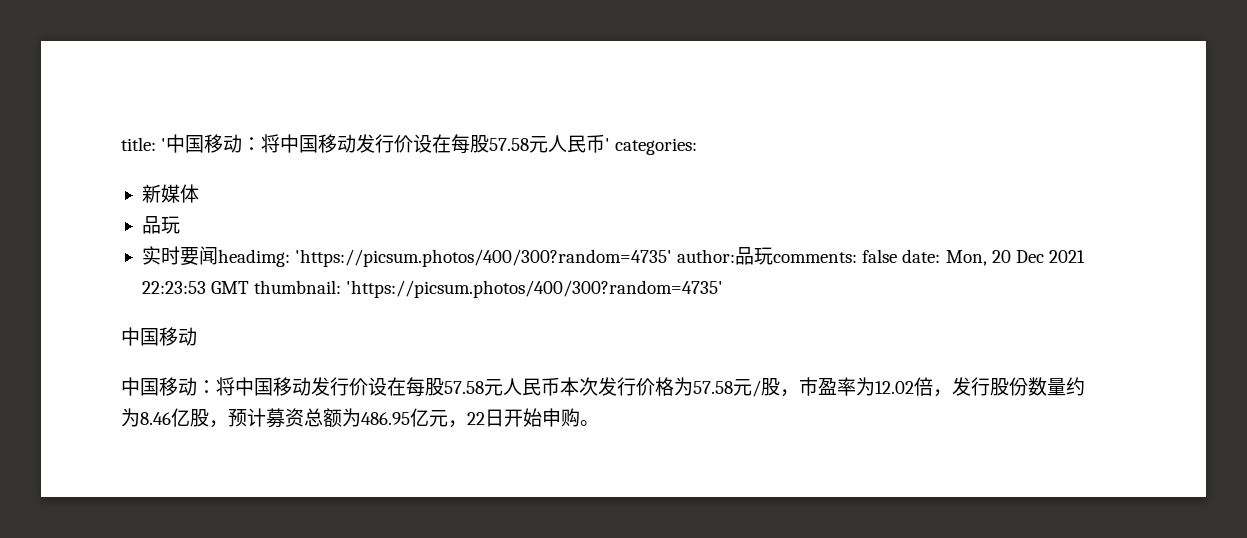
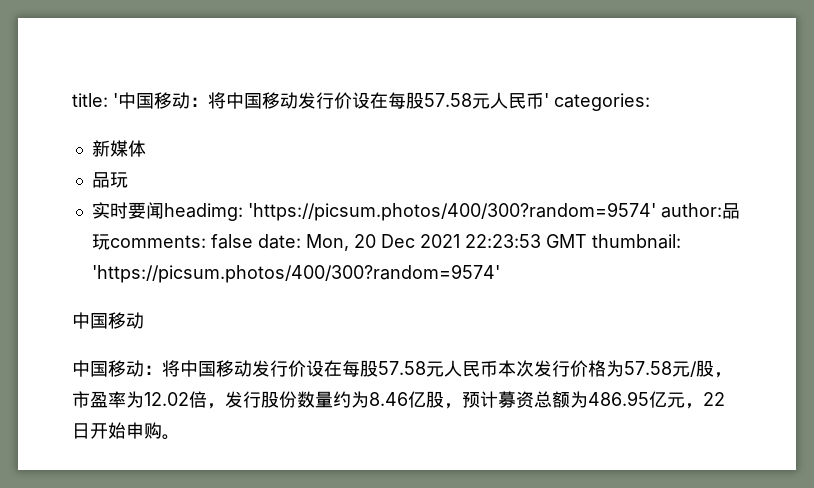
- 实时要闻headimg: 'https://picsum.photos/400/300?random=4735' author:品玩comments: false date: Mon, 20 Dec 2021 22:23:53 GMT thumbnail: 'https://picsum.photos/400/300?random=4735'
+ 实时要闻headimg: 'https://picsum.photos/400/300?random=9574' author:品玩comments: false date: Mon, 20 Dec 2021 22:23:53 GMT thumbnail: 'https://picsum.photos/400/300?random=9574'

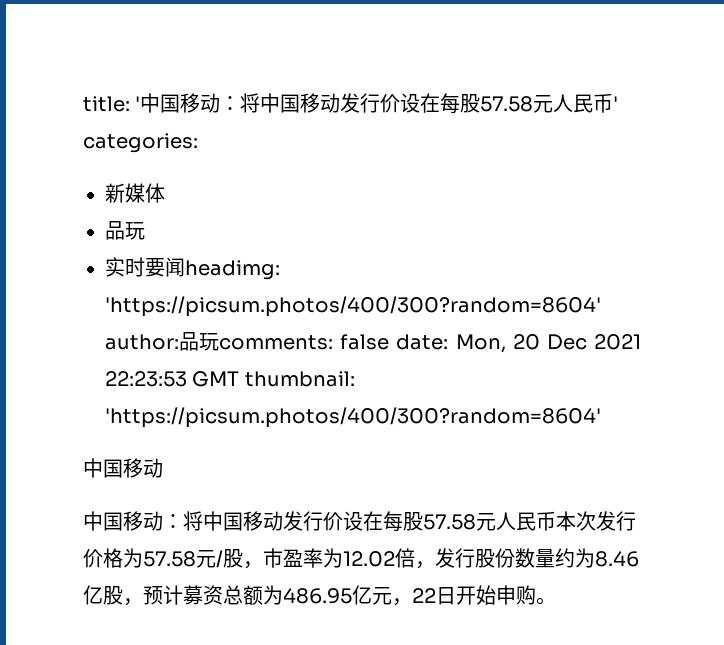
- 实时要闻headimg: 'https://picsum.photos/400/300?random=9574' author:品玩comments: false date: Mon, 20 Dec 2021 22:23:53 GMT thumbnail: 'https://picsum.photos/400/300?random=9574'
+ 实时要闻headimg: 'https://picsum.photos/400/300?random=8604' author:品玩comments: false date: Mon, 20 Dec 2021 22:23:53 GMT thumbnail: 'https://picsum.photos/400/300?random=8604'

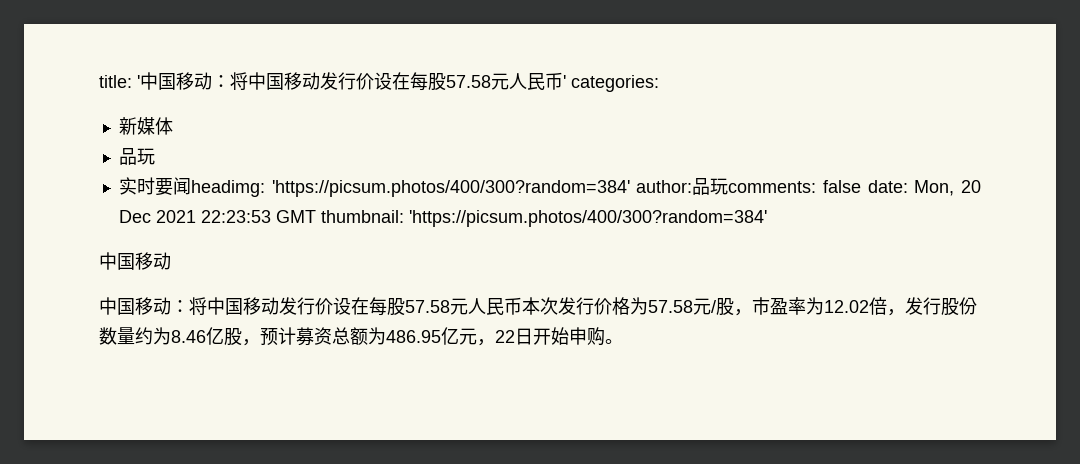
- 实时要闻headimg: 'https://picsum.photos/400/300?random=8604' author:品玩comments: false date: Mon, 20 Dec 2021 22:23:53 GMT thumbnail: 'https://picsum.photos/400/300?random=8604'
+ 实时要闻headimg: 'https://picsum.photos/400/300?random=384' author:品玩comments: false date: Mon, 20 Dec 2021 22:23:53 GMT thumbnail: 'https://picsum.photos/400/300?random=384'

